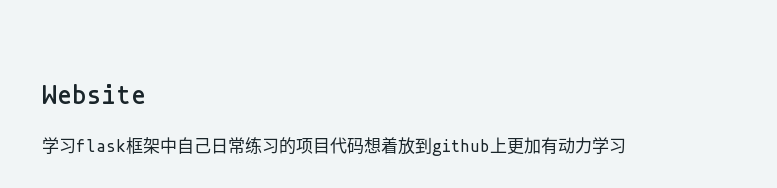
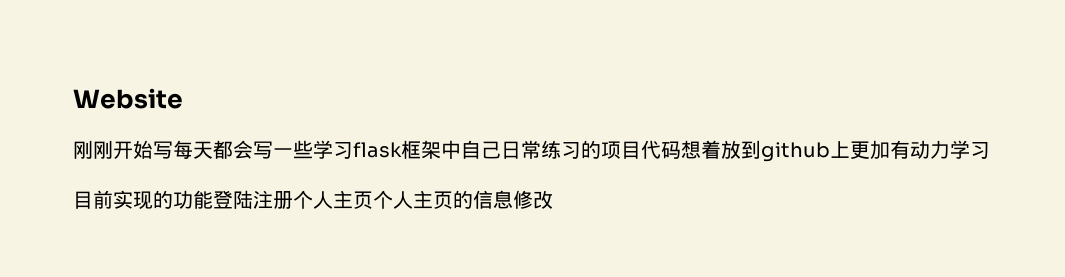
- 学习flask框架中自己日常练习的项目代码想着放到github上更加有动力学习
+ 刚刚开始写每天都会写一些学习flask框架中自己日常练习的项目代码想着放到github上更加有动力学习
+ 目前实现的功能登陆注册个人主页个人主页的信息修改

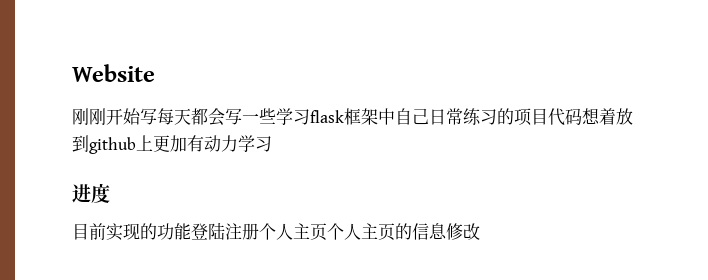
+ 进度

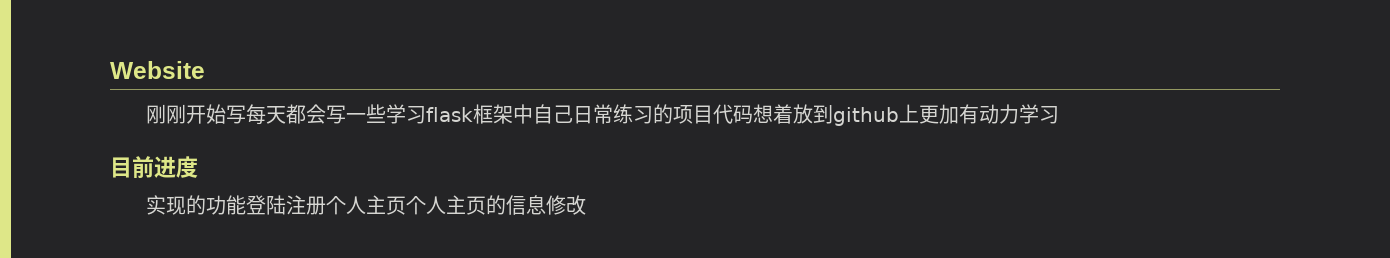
- 进度
+ 目前进度
- 目前实现的功能登陆注册个人主页个人主页的信息修改
+ 实现的功能登陆注册个人主页个人主页的信息修改

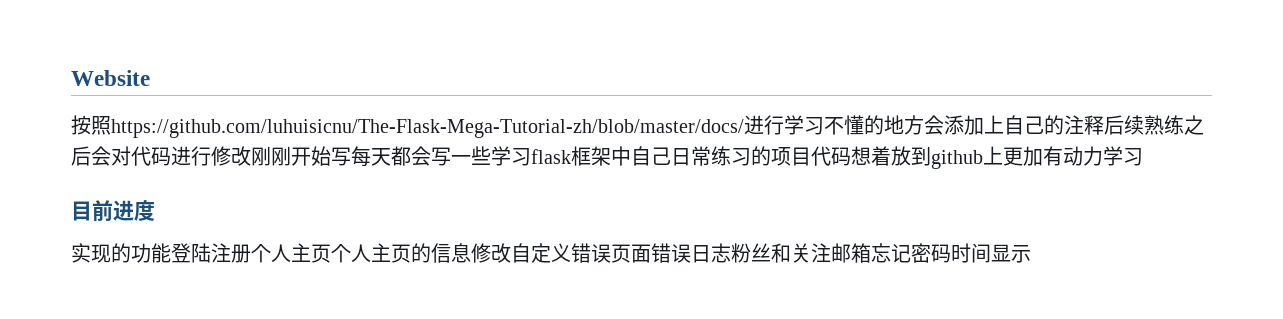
- 刚刚开始写每天都会写一些学习flask框架中自己日常练习的项目代码想着放到github上更加有动力学习
+ 按照https://github.com/luhuisicnu/The-Flask-Mega-Tutorial-zh/blob/master/docs/进行学习不懂的地方会添加上自己的注释后续熟练之后会对代码进行修改刚刚开始写每天都会写一些学习flask框架中自己日常练习的项目代码想着放到github上更加有动力学习
- 实现的功能登陆注册个人主页个人主页的信息修改
+ 实现的功能登陆注册个人主页个人主页的信息修改自定义错误页面错误日志粉丝和关注邮箱忘记密码时间显示

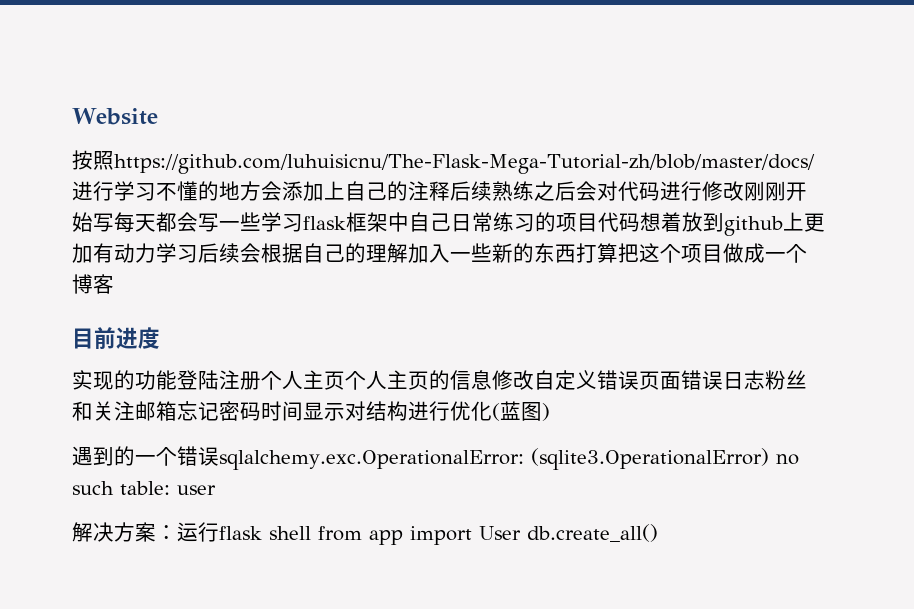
- 按照https://github.com/luhuisicnu/The-Flask-Mega-Tutorial-zh/blob/master/docs/进行学习不懂的地方会添加上自己的注释后续熟练之后会对代码进行修改刚刚开始写每天都会写一些学习flask框架中自己日常练习的项目代码想着放到github上更加有动力学习
+ 按照https://github.com/luhuisicnu/The-Flask-Mega-Tutorial-zh/blob/master/docs/进行学习不懂的地方会添加上自己的注释后续熟练之后会对代码进行修改刚刚开始写每天都会写一些学习flask框架中自己日常练习的项目代码想着放到github上更加有动力学习后续会根据自己的理解加入一些新的东西打算把这个项目做成一个博客
- 实现的功能登陆注册个人主页个人主页的信息修改自定义错误页面错误日志粉丝和关注邮箱忘记密码时间显示
+ 实现的功能登陆注册个人主页个人主页的信息修改自定义错误页面错误日志粉丝和关注邮箱忘记密码时间显示对结构进行优化(蓝图)
+ 遇到的一个错误sqlalchemy.exc.OperationalError: (sqlite3.OperationalError) no such table: user
+ 解决方案：运行flask shell from app import User db.create_all()

